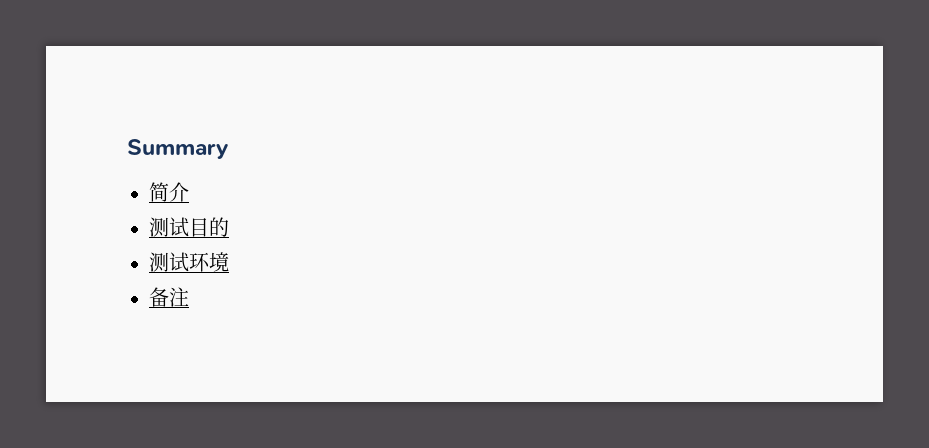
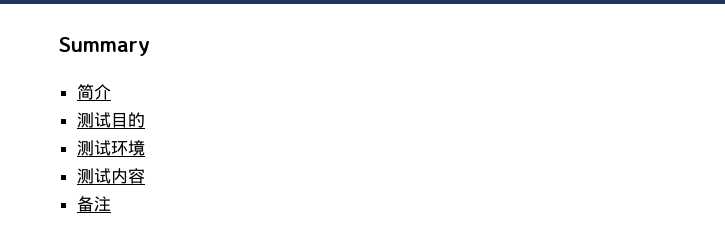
+ 测试内容

